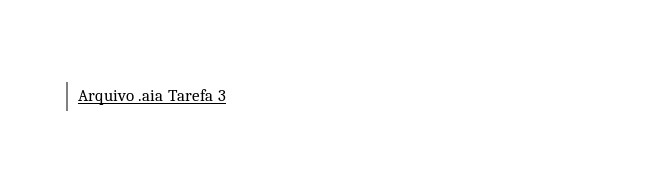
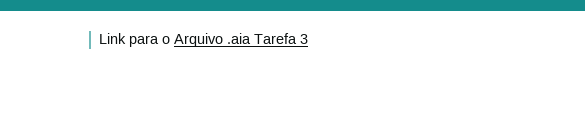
- Arquivo .aia Tarefa 3
+ Link para o Arquivo .aia Tarefa 3

